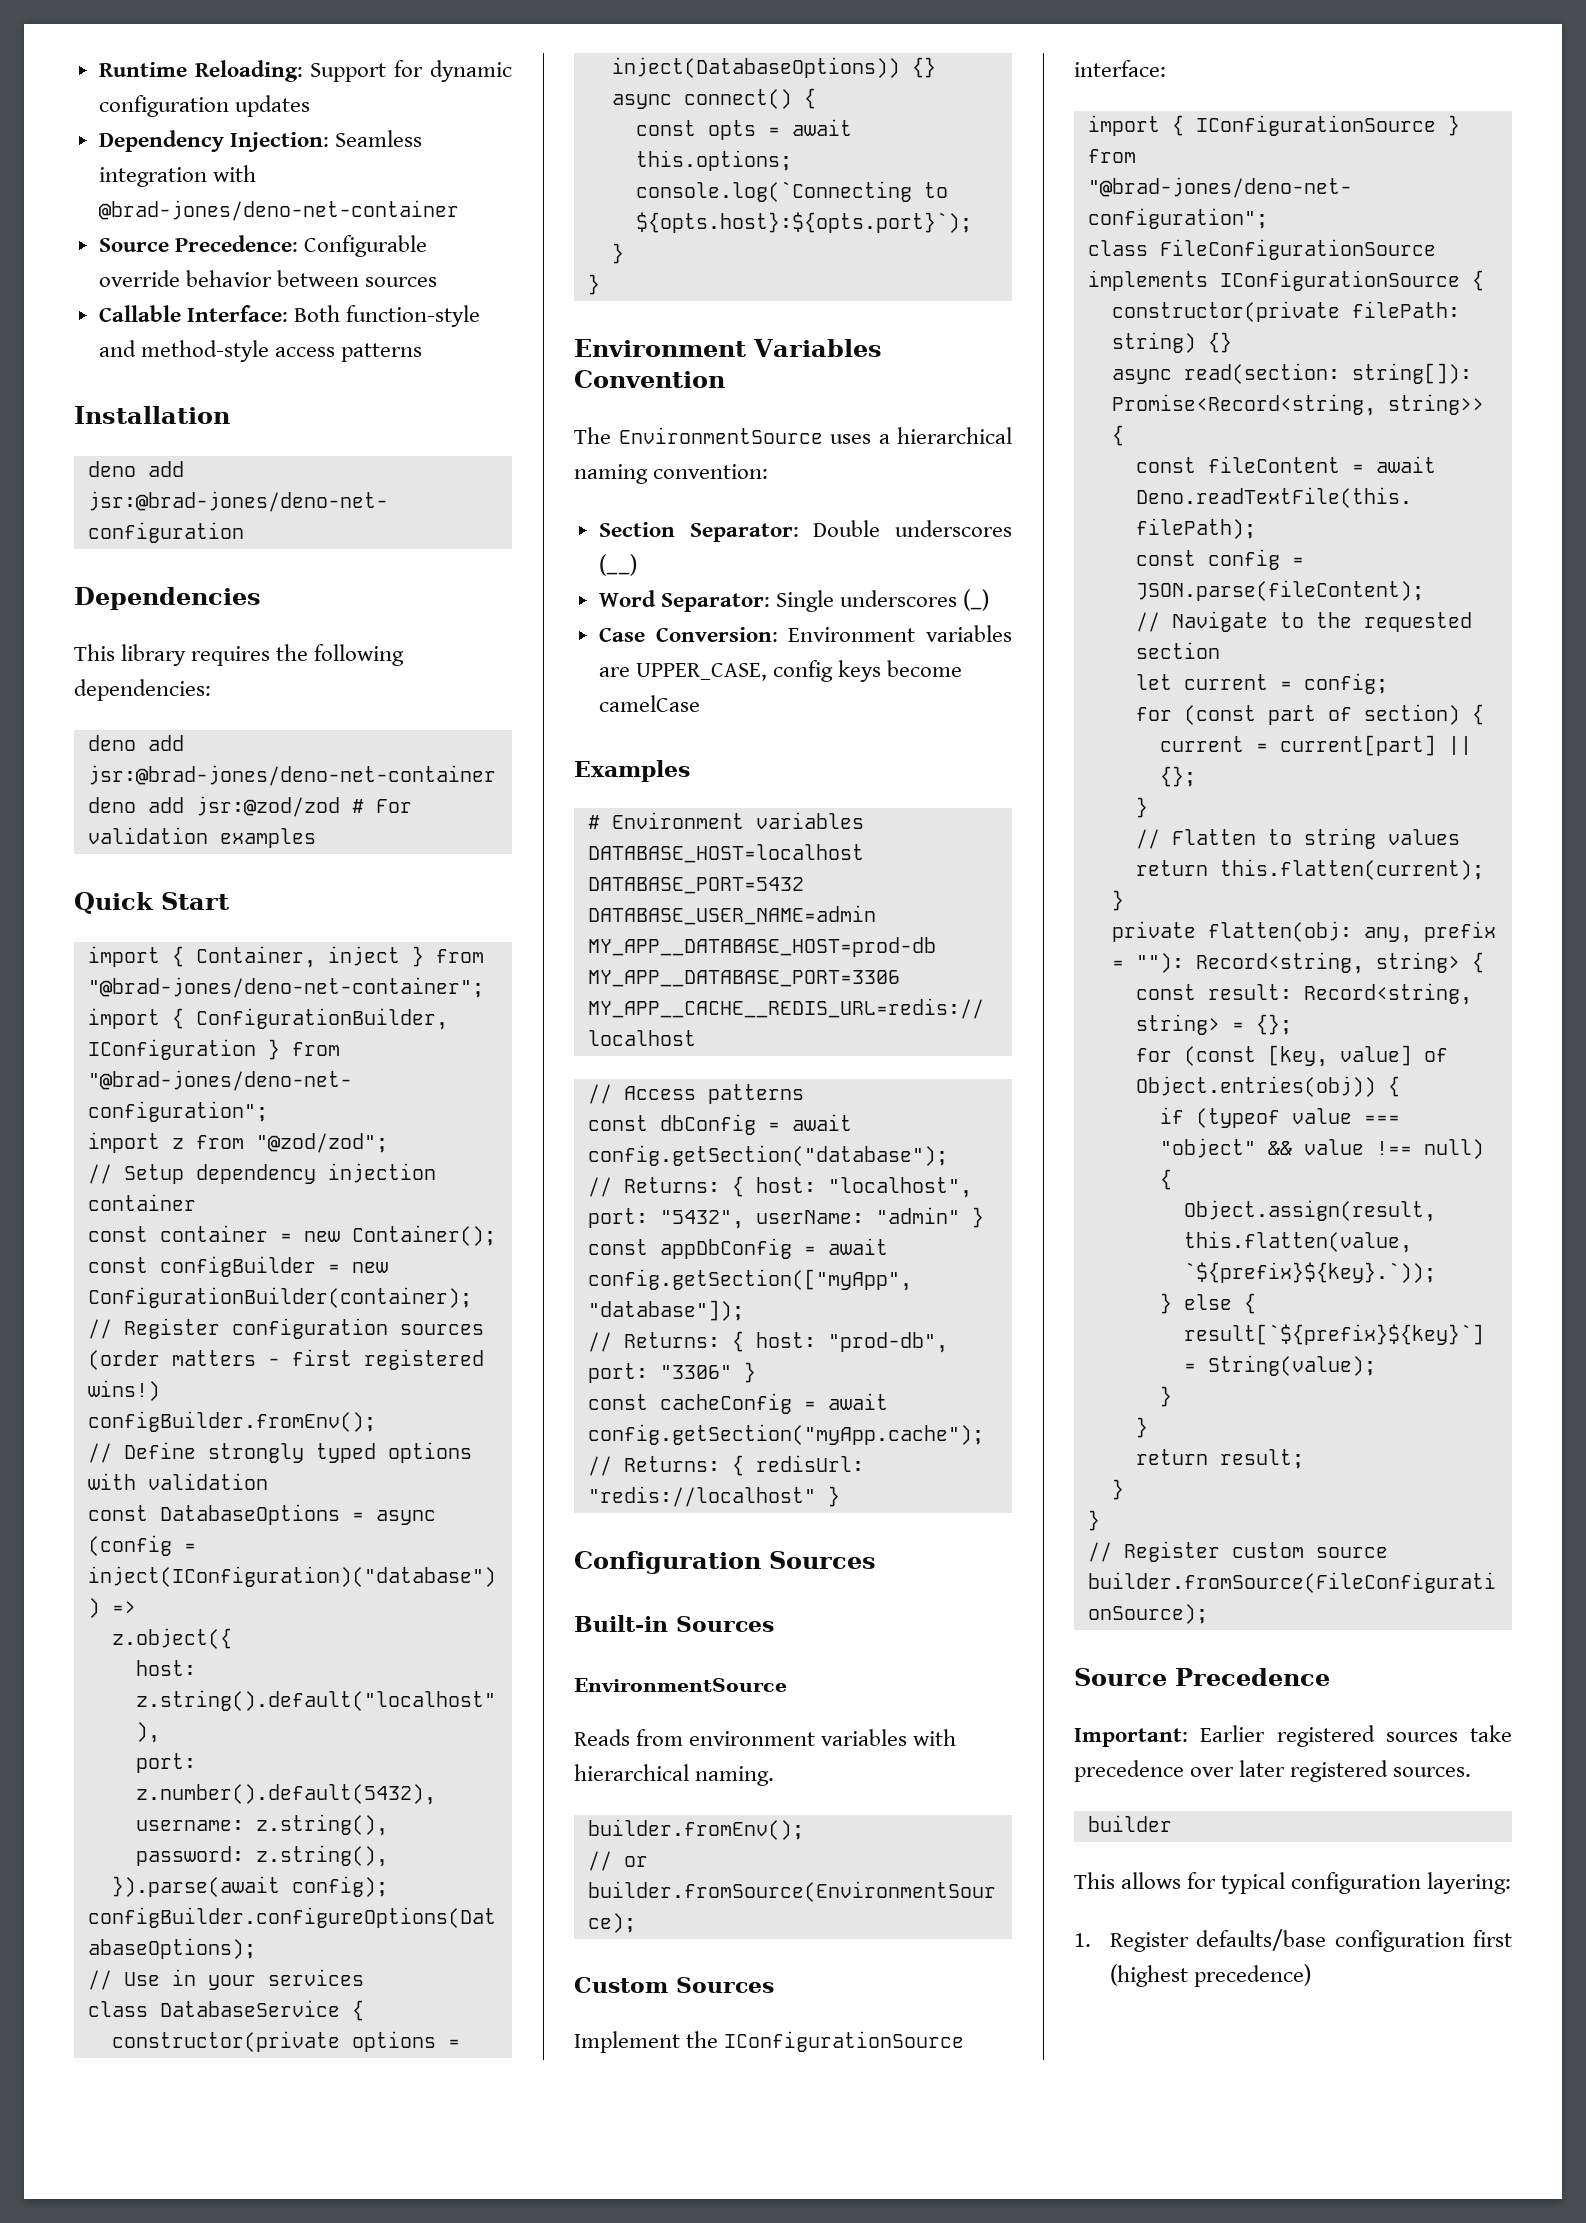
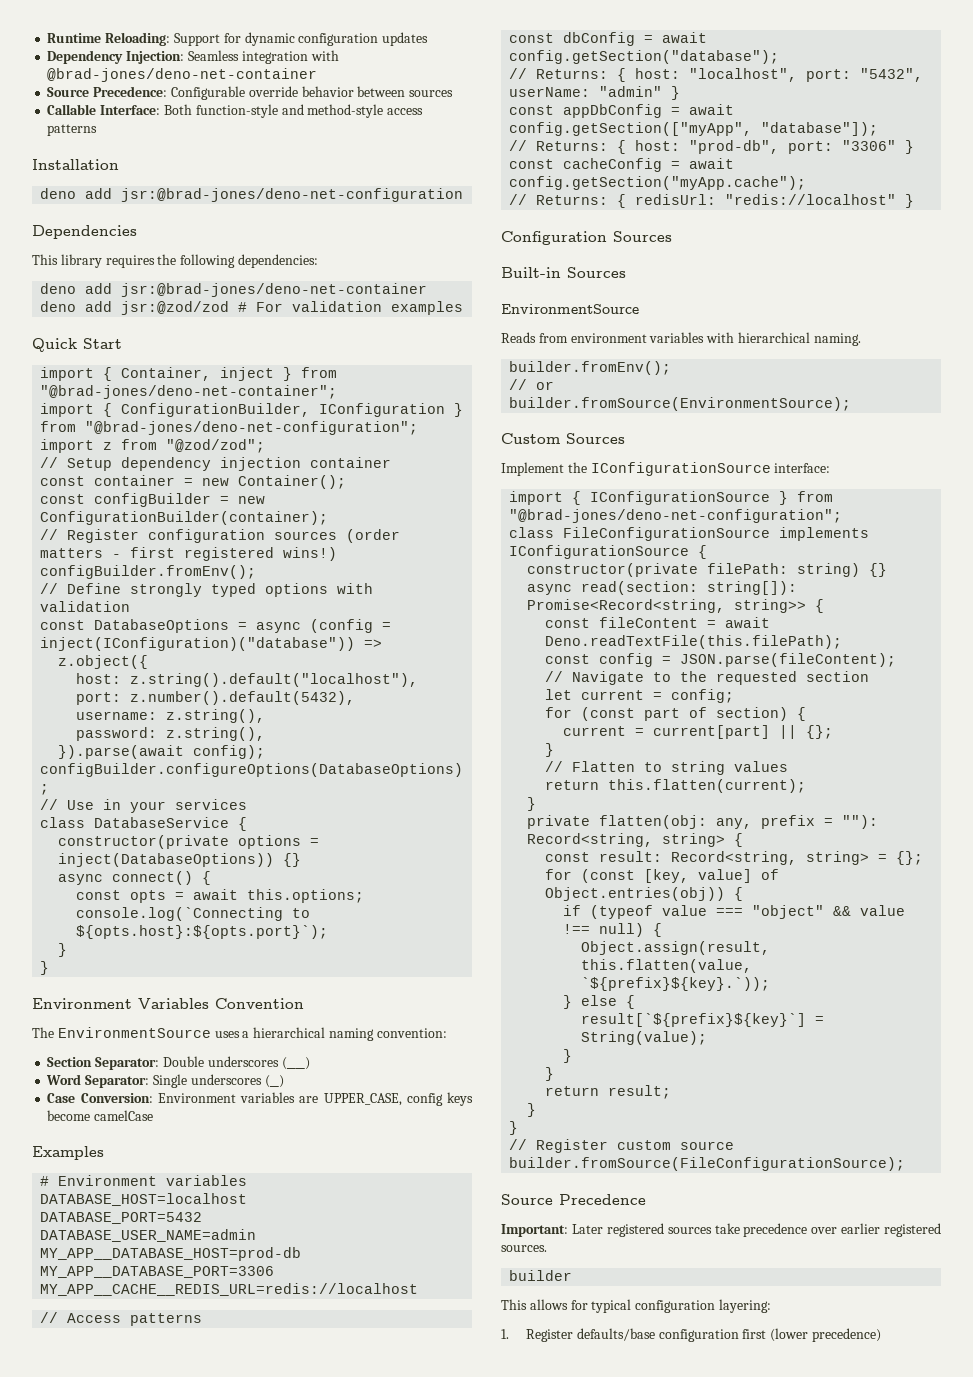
- Important: Earlier registered sources take precedence over later registered sources.
+ Important: Later registered sources take precedence over earlier registered sources.
- 1. Register defaults/base configuration first (highest precedence)
+ 1. Register defaults/base configuration first (lower precedence)

